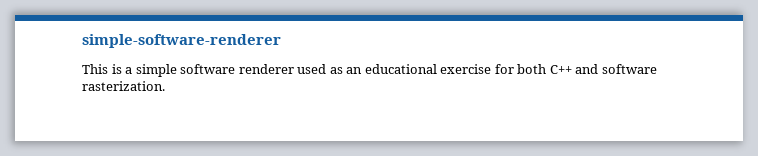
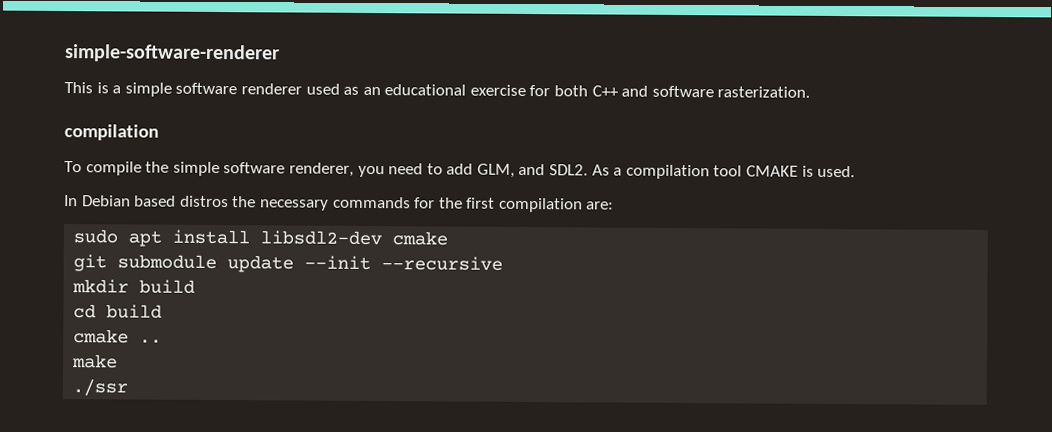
  This is a simple software renderer used as an educational exercise for both C++ and software rasterization.
+ compilation
+ To compile the simple software renderer, you need to add GLM, and SDL2. As a compilation tool CMAKE is used.
+ In Debian based distros the necessary commands for the first compilation are:
+ sudo apt install libsdl2-dev cmake
+ git submodule update --init --recursive
+ mkdir build
+ cd build
+ cmake ..
+ make
+ ./ssr

